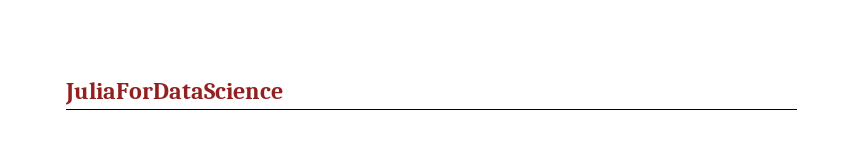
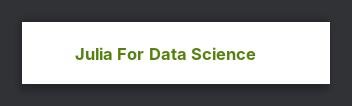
- JuliaForDataScience
+ Julia For Data Science

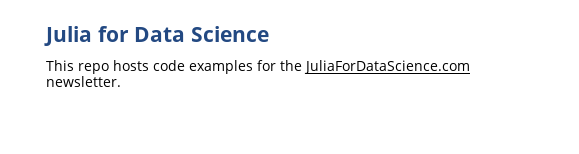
- Julia For Data Science
+ Julia for Data Science
+ This repo hosts code examples for the JuliaForDataScience.com newsletter.

